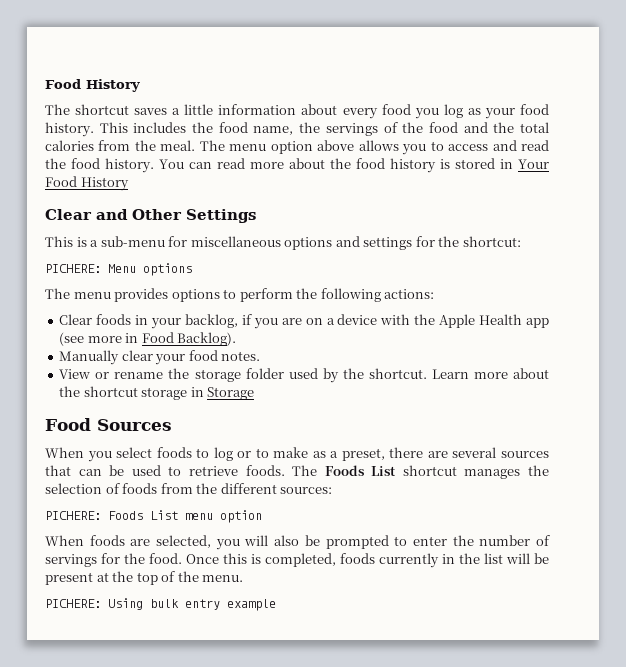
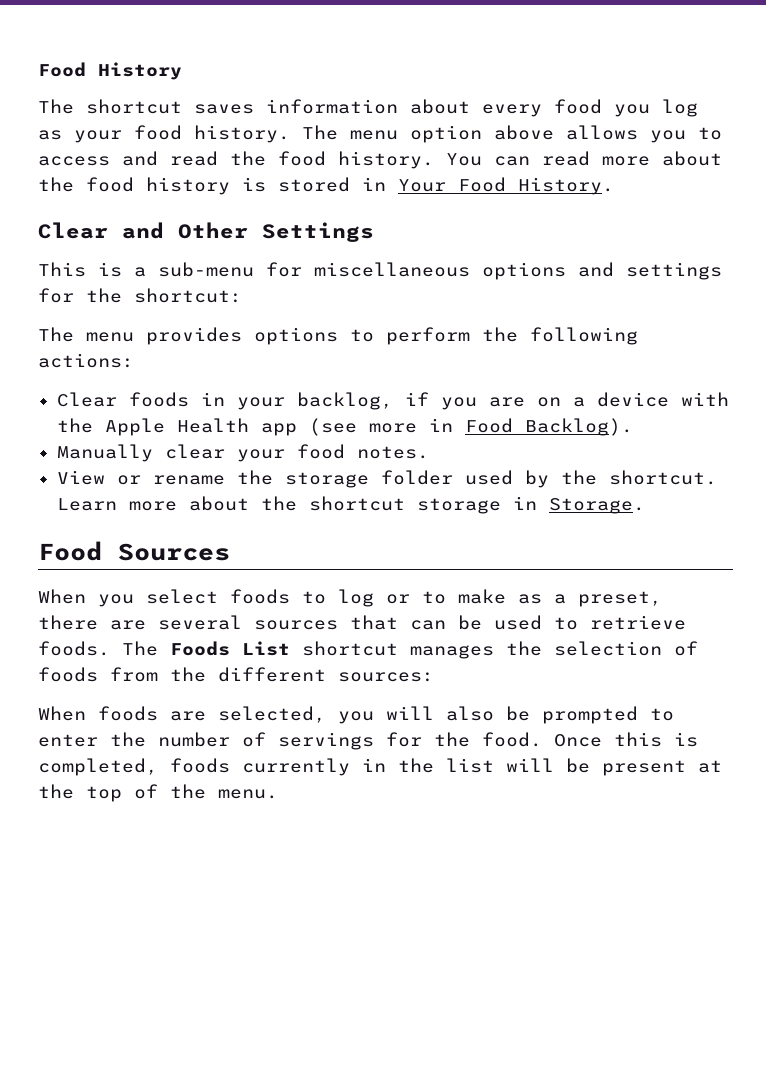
- The shortcut saves a little information about every food you log as your food history.
+ The shortcut saves information about every food you log as your food history.
- This includes the food name, the servings of the food and the total calories from the meal.
- You can read more about the food history is stored in Your Food History
+ You can read more about the food history is stored in Your Food History.
- PICHERE: Menu options
- Learn more about the shortcut storage in Storage
+ Learn more about the shortcut storage in Storage.
- PICHERE: Foods List menu option
- PICHERE: Using bulk entry example

